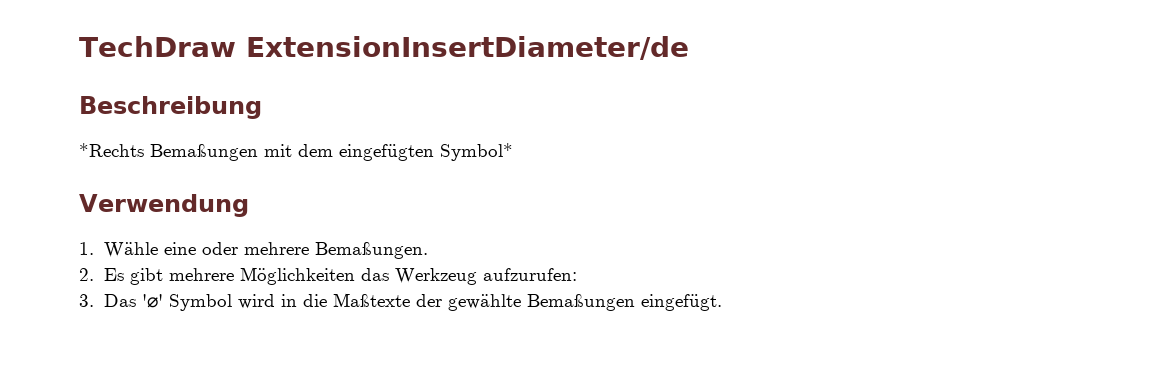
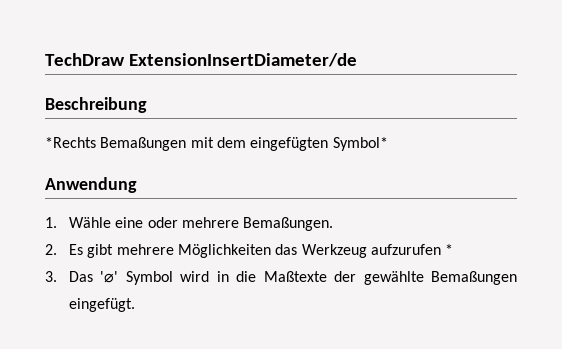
- Verwendung
+ Anwendung
- 2. Es gibt mehrere Möglichkeiten das Werkzeug aufzurufen:
+ 2. Es gibt mehrere Möglichkeiten das Werkzeug aufzurufen *

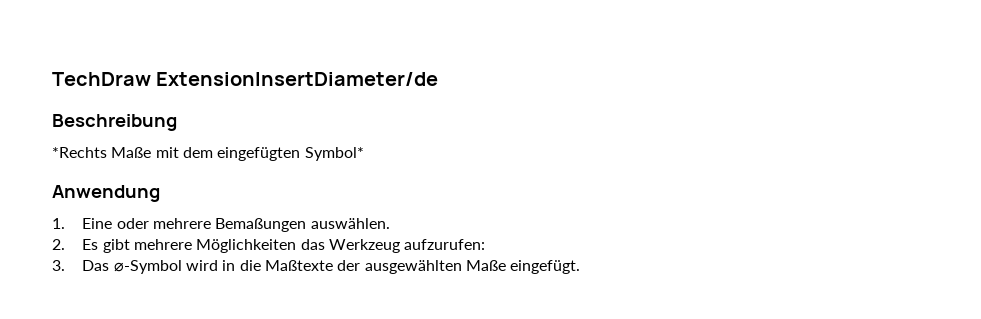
- *Rechts Bemaßungen mit dem eingefügten Symbol*
+ *Rechts Maße mit dem eingefügten Symbol*
- 1. Wähle eine oder mehrere Bemaßungen.
+ 1. Eine oder mehrere Bemaßungen auswählen.
- 2. Es gibt mehrere Möglichkeiten das Werkzeug aufzurufen *
+ 2. Es gibt mehrere Möglichkeiten das Werkzeug aufzurufen:
- 3. Das '⌀' Symbol wird in die Maßtexte der gewählte Bemaßungen eingefügt.
+ 3. Das ⌀-Symbol wird in die Maßtexte der ausgewählten Maße eingefügt.

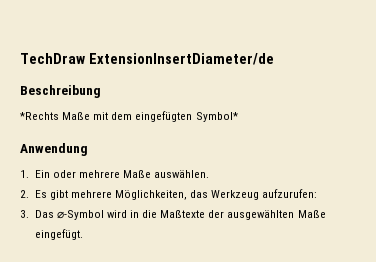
- 1. Eine oder mehrere Bemaßungen auswählen.
+ 1. Ein oder mehrere Maße auswählen.
- 2. Es gibt mehrere Möglichkeiten das Werkzeug aufzurufen:
+ 2. Es gibt mehrere Möglichkeiten, das Werkzeug aufzurufen:

